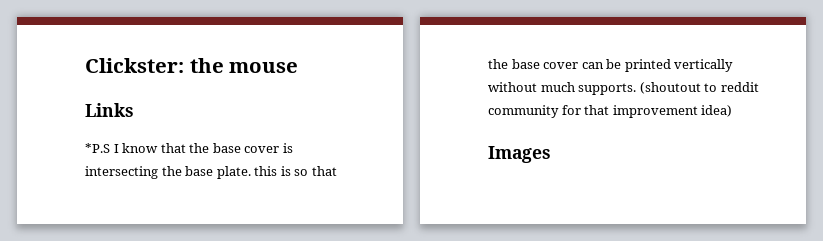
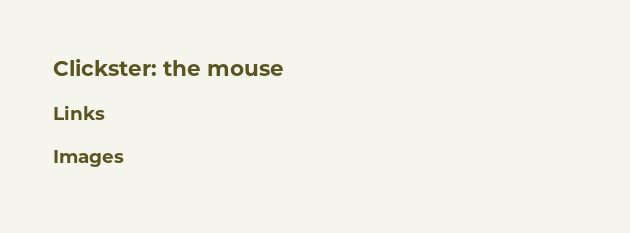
- *P.S I know that the base cover is intersecting the base plate. this is so that the base cover can be printed vertically without much supports. (shoutout to reddit community for that improvement idea)

